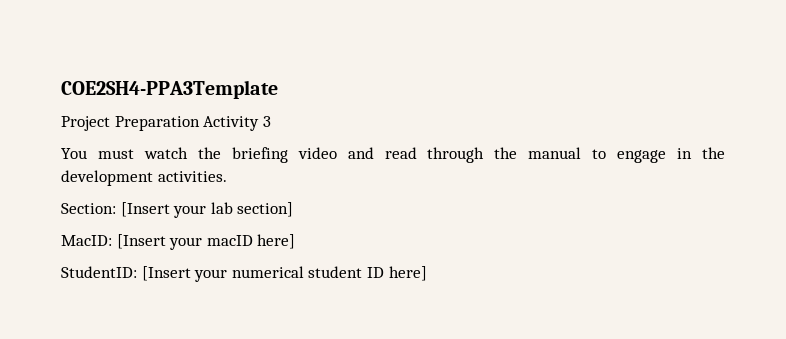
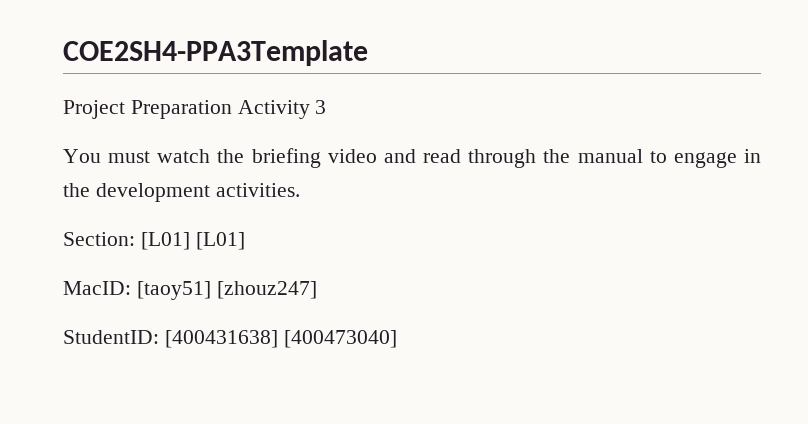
- Section: [Insert your lab section]
- MacID: [Insert your macID here]
- StudentID: [Insert your numerical student ID here]
+ Section: [L01] [L01]
+ MacID: [taoy51] [zhouz247]
+ StudentID: [400431638] [400473040]

